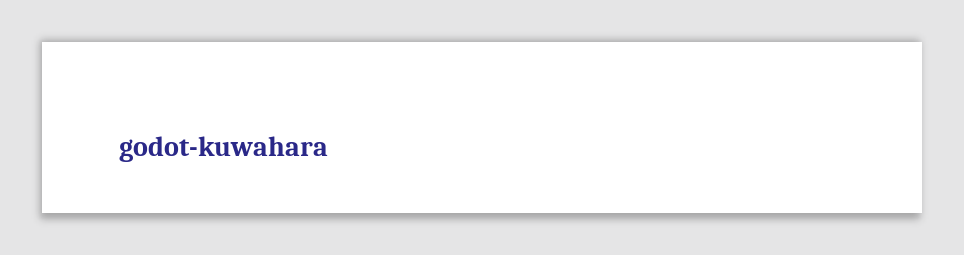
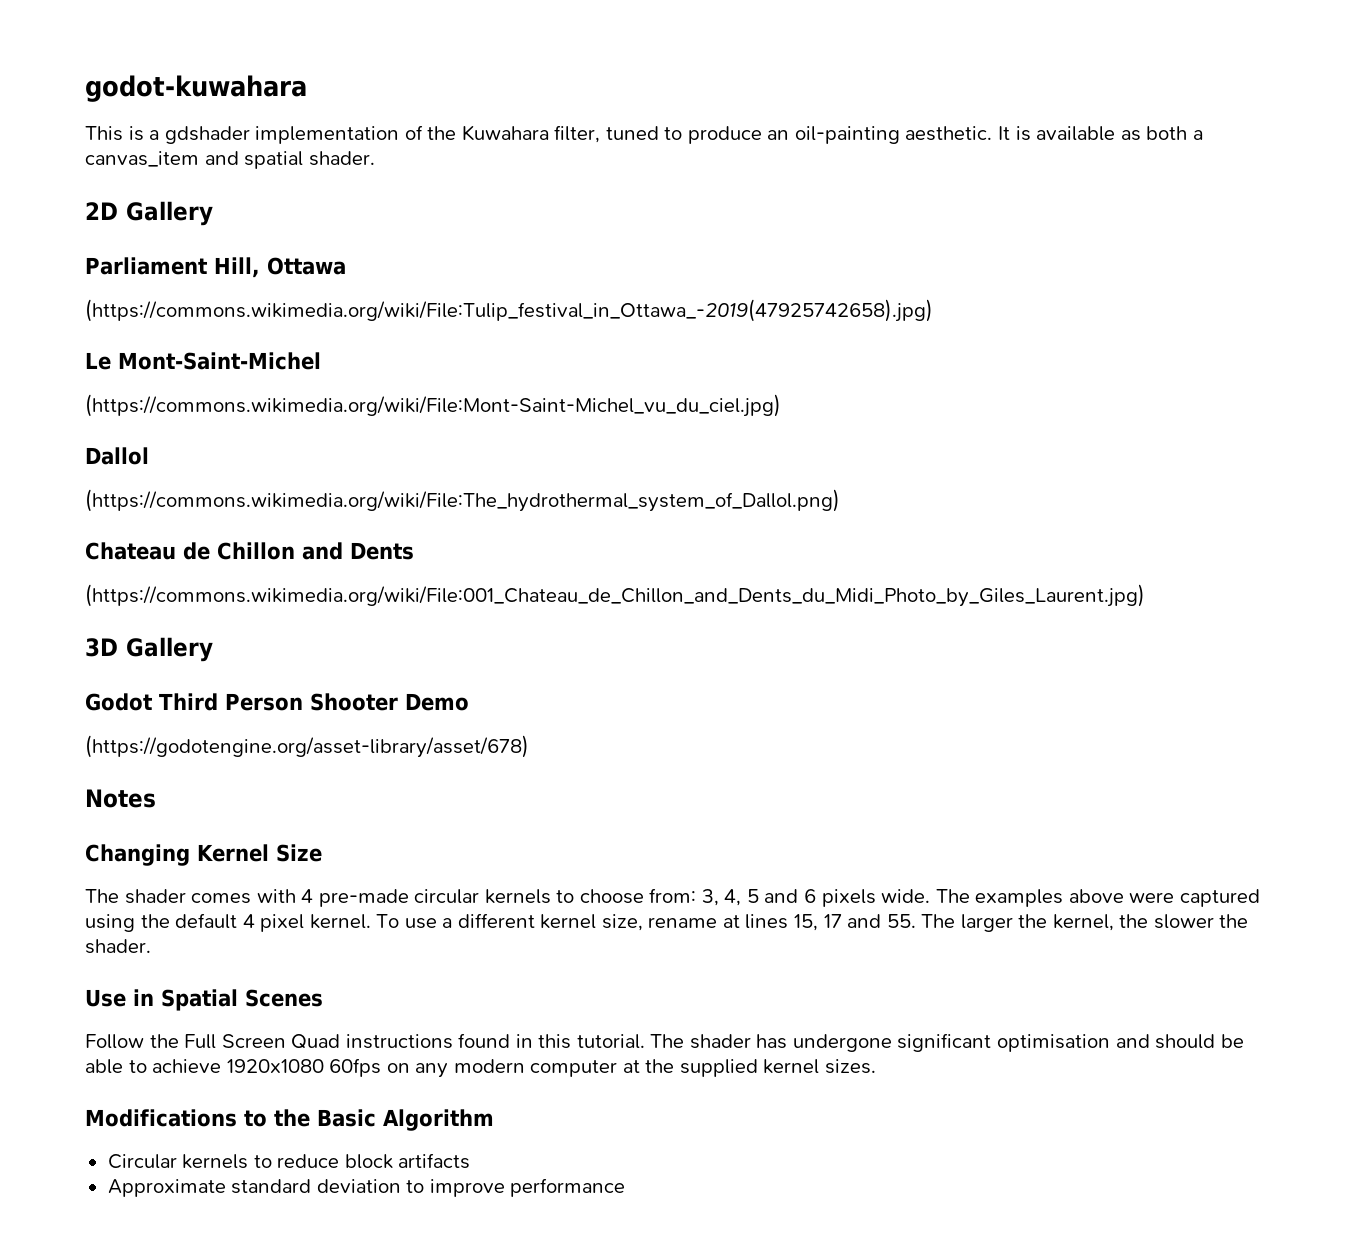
+ This is a gdshader implementation of the Kuwahara filter, tuned to produce an oil-painting aesthetic. It is available as both a canvas_item and spatial shader.
+ 2D Gallery
+ Parliament Hill, Ottawa
+ (https://commons.wikimedia.org/wiki/File:Tulip_festival_in_Ottawa_-2019(47925742658).jpg)
+ Le Mont-Saint-Michel
+ (https://commons.wikimedia.org/wiki/File:Mont-Saint-Michel_vu_du_ciel.jpg)
+ Dallol
+ (https://commons.wikimedia.org/wiki/File:The_hydrothermal_system_of_Dallol.png)
+ Chateau de Chillon and Dents
+ (https://commons.wikimedia.org/wiki/File:001_Chateau_de_Chillon_and_Dents_du_Midi_Photo_by_Giles_Laurent.jpg)
+ 3D Gallery
+ Godot Third Person Shooter Demo
+ (https://godotengine.org/asset-library/asset/678)
+ Notes
+ Changing Kernel Size
+ The shader comes with 4 pre-made circular kernels to choose from: 3, 4, 5 and 6 pixels wide. The examples above were captured using the default 4 pixel kernel. To use a different kernel size, rename at lines 15, 17 and 55. The larger the kernel, the slower the shader.
+ Use in Spatial Scenes
+ Follow the Full Screen Quad instructions found in this tutorial. The shader has undergone significant optimisation and should be able to achieve 1920x1080 60fps on any modern computer at the supplied kernel sizes.
+ Modifications to the Basic Algorithm
+ Circular kernels to reduce block artifacts
+ Approximate standard deviation to improve performance

